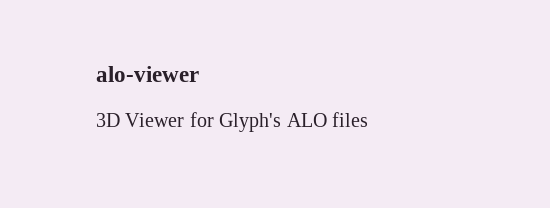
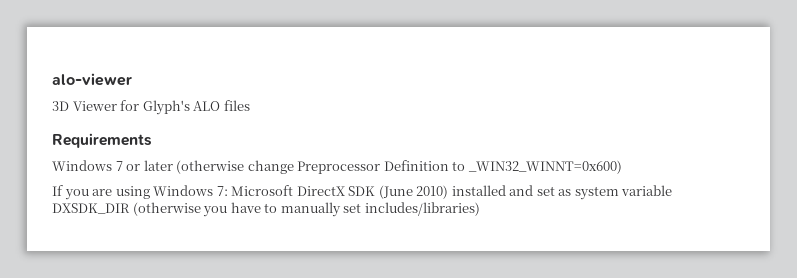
+ Requirements
+ Windows 7 or later (otherwise change Preprocessor Definition to _WIN32_WINNT=0x600)
+ If you are using Windows 7: Microsoft DirectX SDK (June 2010) installed and set as system variable DXSDK_DIR (otherwise you have to manually set includes/libraries)

